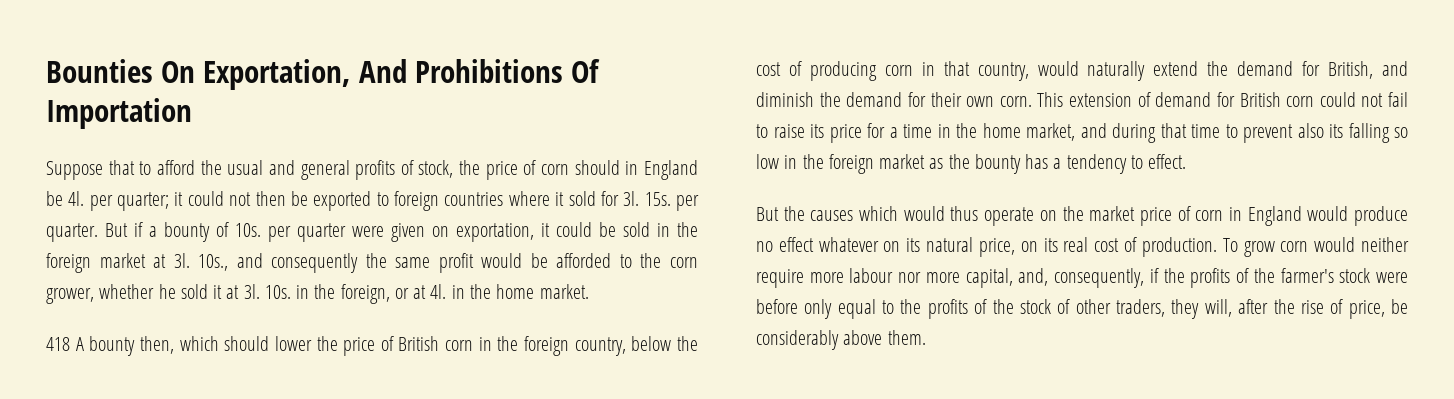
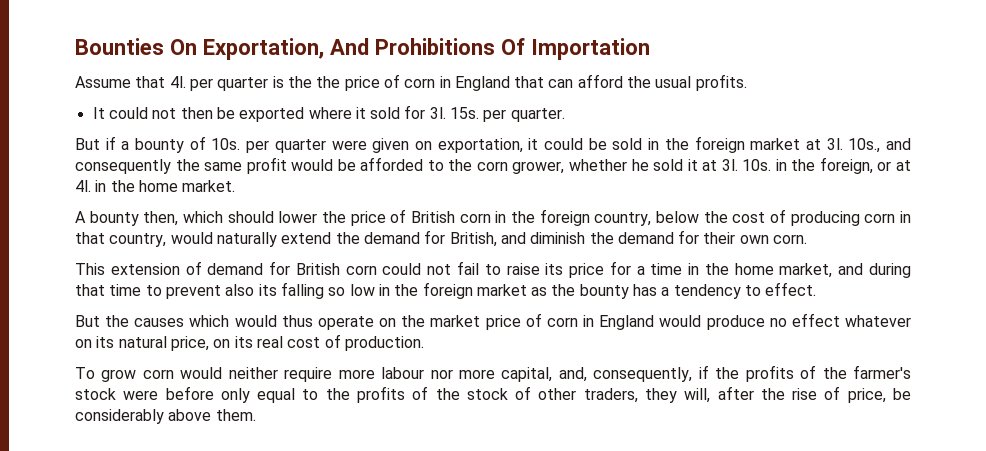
- Suppose that to afford the usual and general profits of stock, the price of corn should in England be 4l. per quarter; it could not then be exported to foreign countries where it sold for 3l.
+ Assume that 4l. per quarter is the the price of corn in England that can afford the usual profits.
+ It could not then be exported where it sold for 3l.
- 15s. per quarter. But if a bounty of 10s. per quarter were given on exportation, it could be sold in the foreign market at 3l.
+ 15s. per quarter.
+ But if a bounty of 10s. per quarter were given on exportation, it could be sold in the foreign market at 3l.
- 418 A bounty then, which should lower the price of British corn in the foreign country, below the cost of producing corn in that country, would naturally extend the demand for British, and diminish the demand for their own corn. This extension of demand for British corn could not fail to raise its price for a time in the home market, and during that time to prevent also its falling so low in the foreign market as the bounty has a tendency to effect.
+ A bounty then, which should lower the price of British corn in the foreign country, below the cost of producing corn in that country, would naturally extend the demand for British, and diminish the demand for their own corn.
+ This extension of demand for British corn could not fail to raise its price for a time in the home market, and during that time to prevent also its falling so low in the foreign market as the bounty has a tendency to effect.
- But the causes which would thus operate on the market price of corn in England would produce no effect whatever on its natural price, on its real cost of production. To grow corn would neither require more labour nor more capital, and, consequently, if the profits of the farmer's stock were before only equal to the profits of the stock of other traders, they will, after the rise of price, be considerably above them.
+ But the causes which would thus operate on the market price of corn in England would produce no effect whatever on its natural price, on its real cost of production.
+ To grow corn would neither require more labour nor more capital, and, consequently, if the profits of the farmer's stock were before only equal to the profits of the stock of other traders, they will, after the rise of price, be considerably above them.

